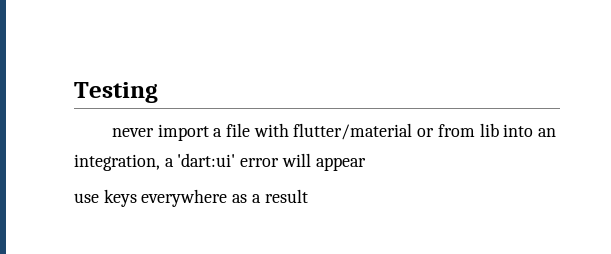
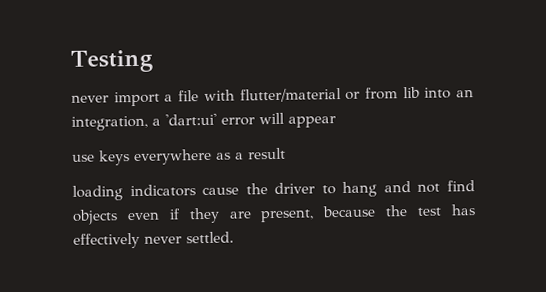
+ loading indicators cause the driver to hang and not find objects even if they are present, because the test has effectively never settled.

